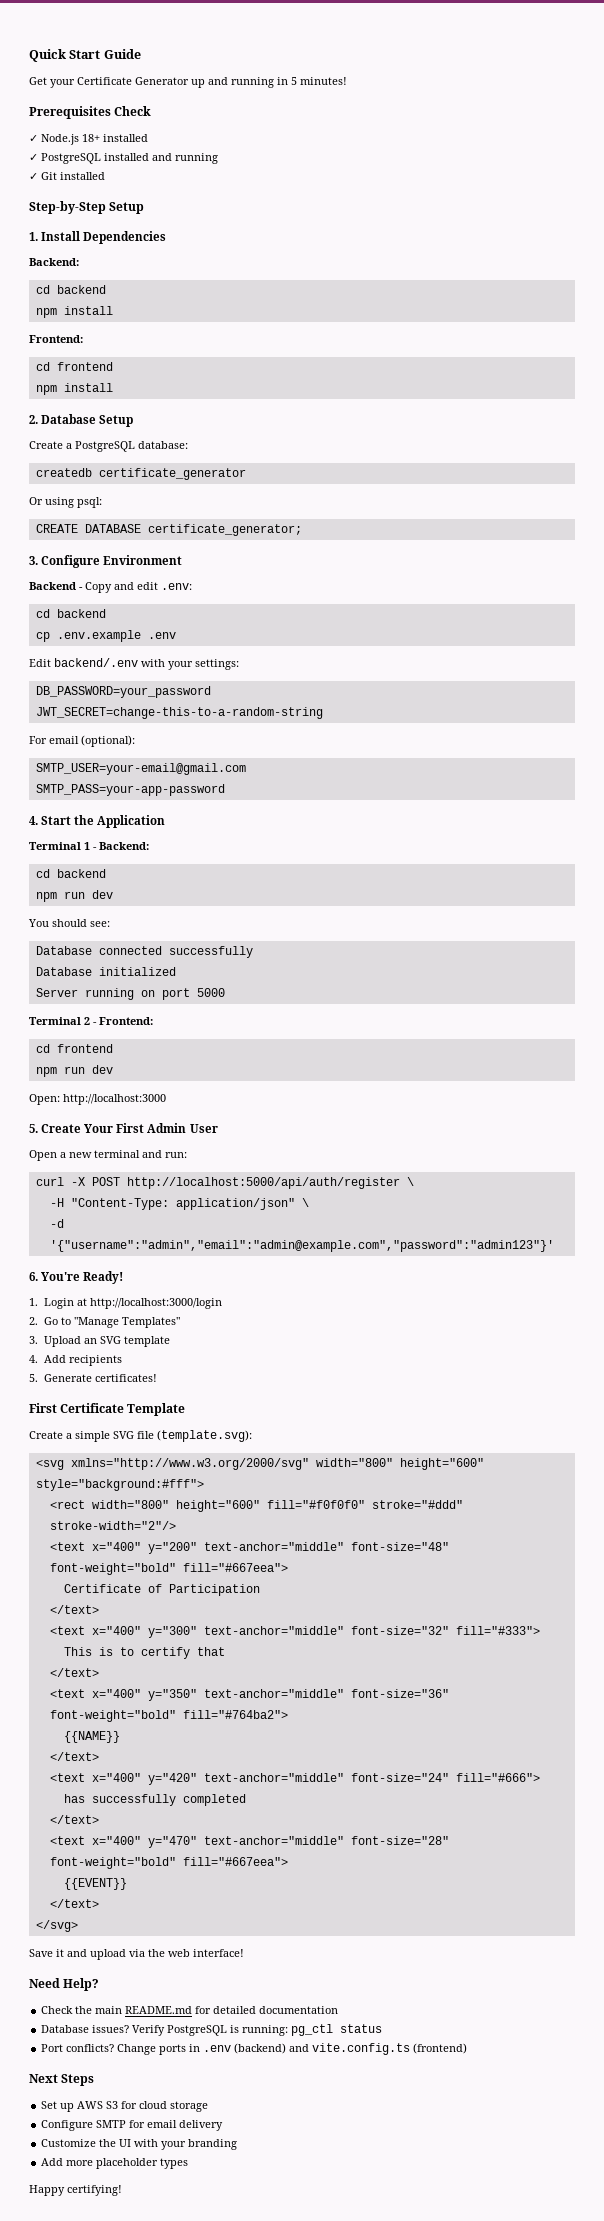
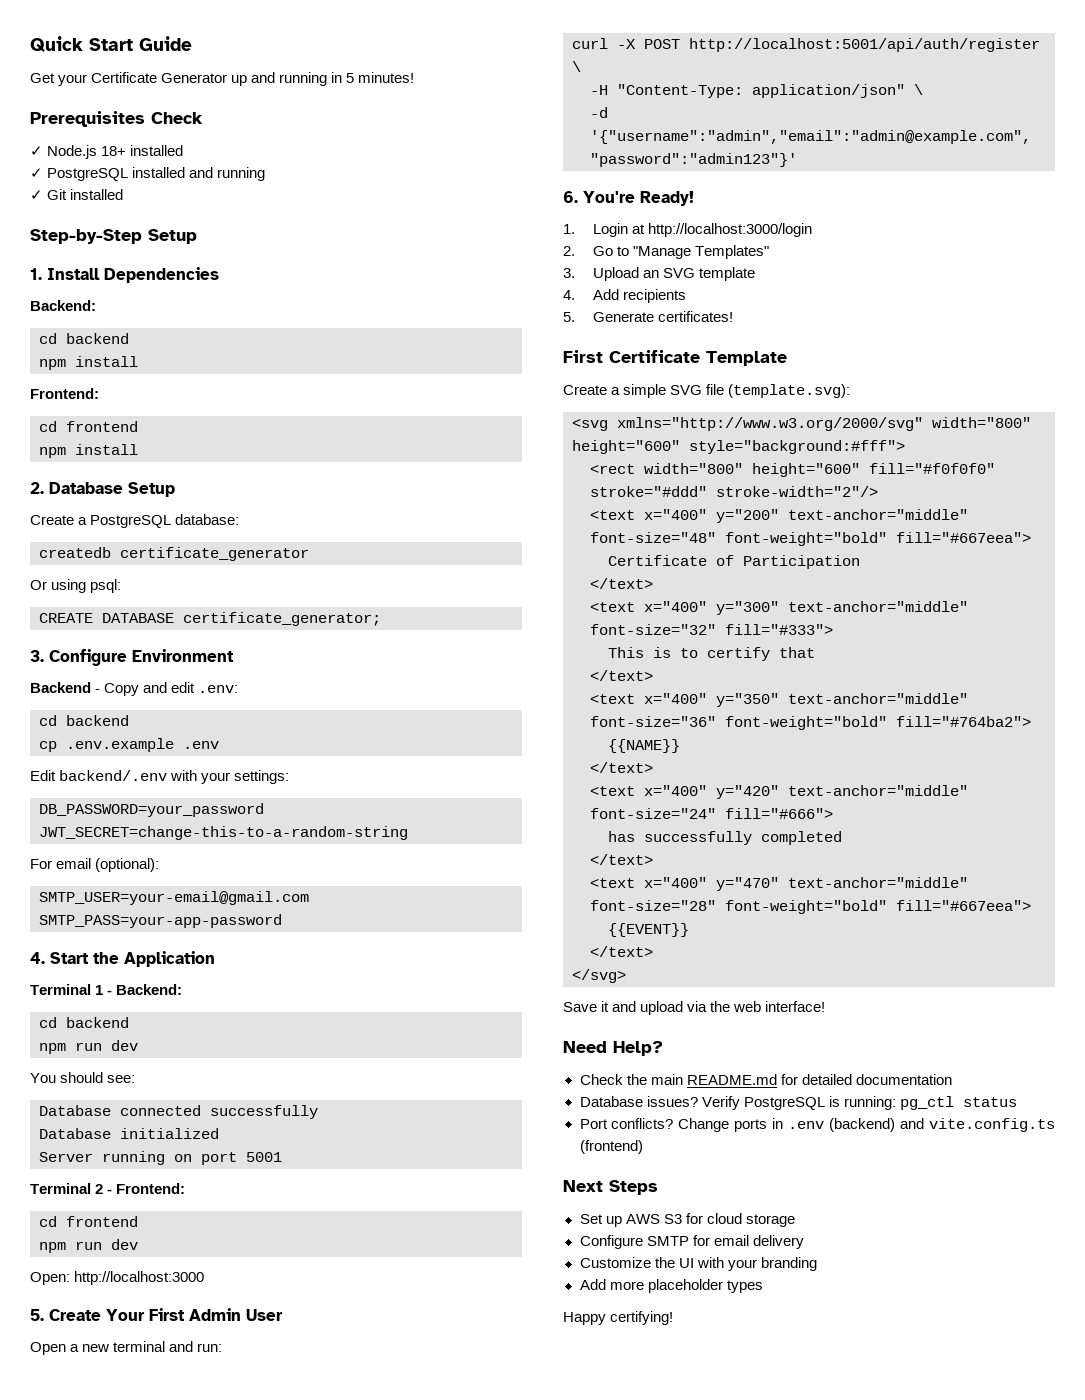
- Server running on port 5000
+ Server running on port 5001
- curl -X POST http://localhost:5000/api/auth/register \
+ curl -X POST http://localhost:5001/api/auth/register \

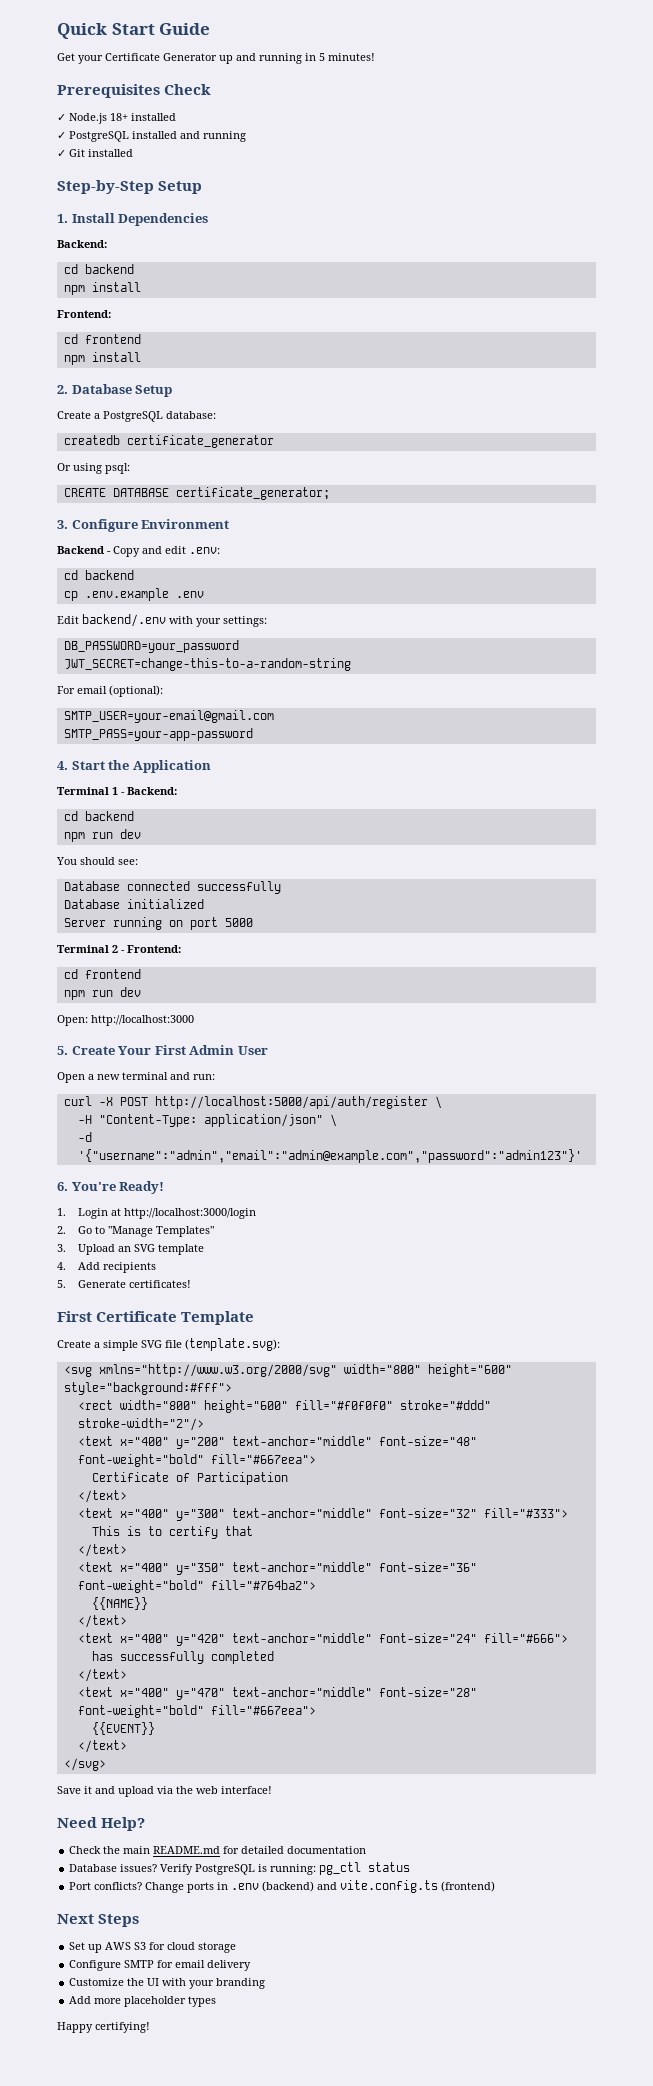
- Server running on port 5001
+ Server running on port 5000
- curl -X POST http://localhost:5001/api/auth/register \
+ curl -X POST http://localhost:5000/api/auth/register \

